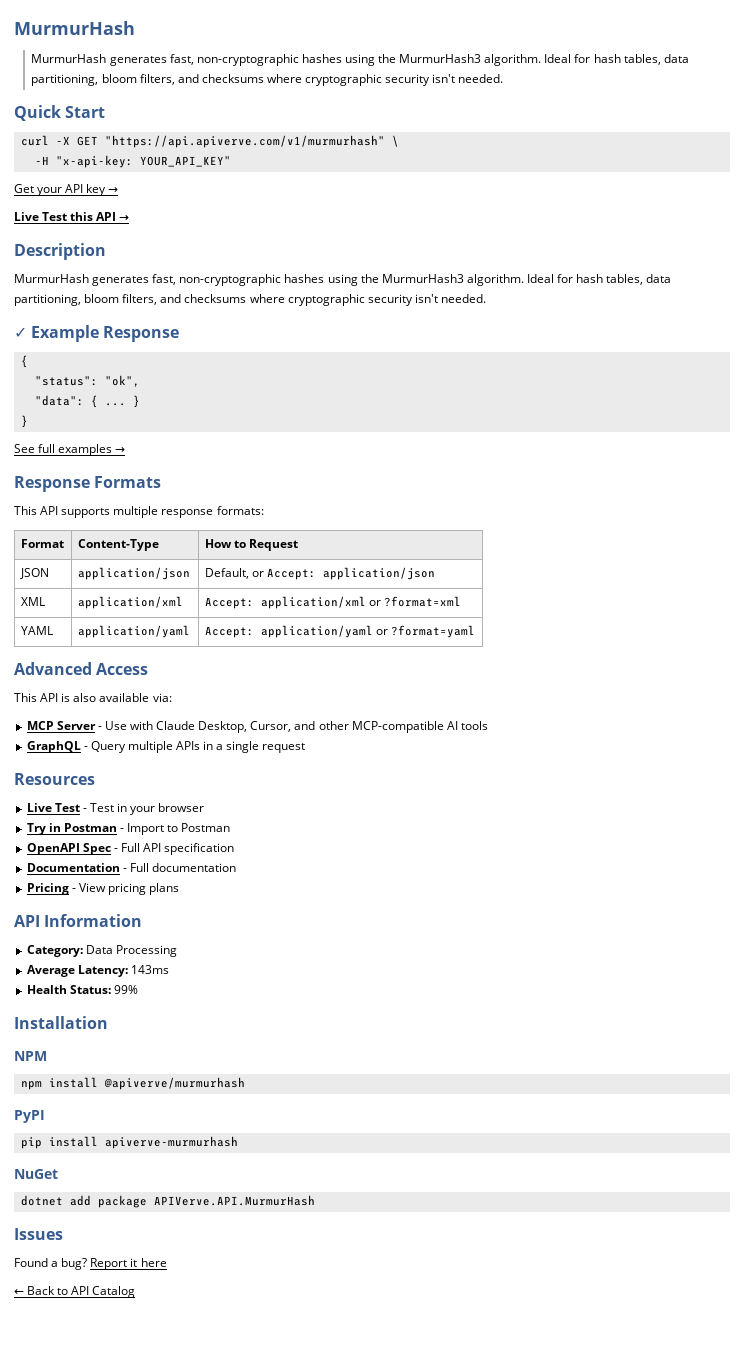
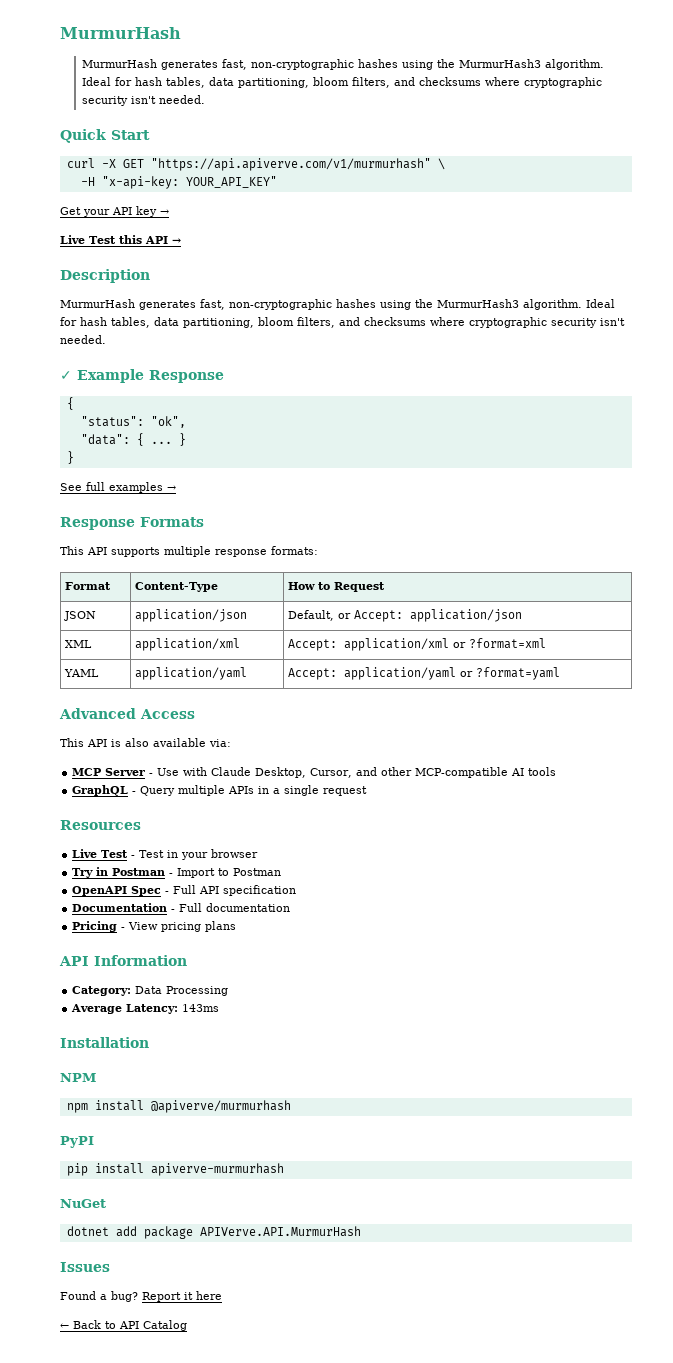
- Health Status: 99%

